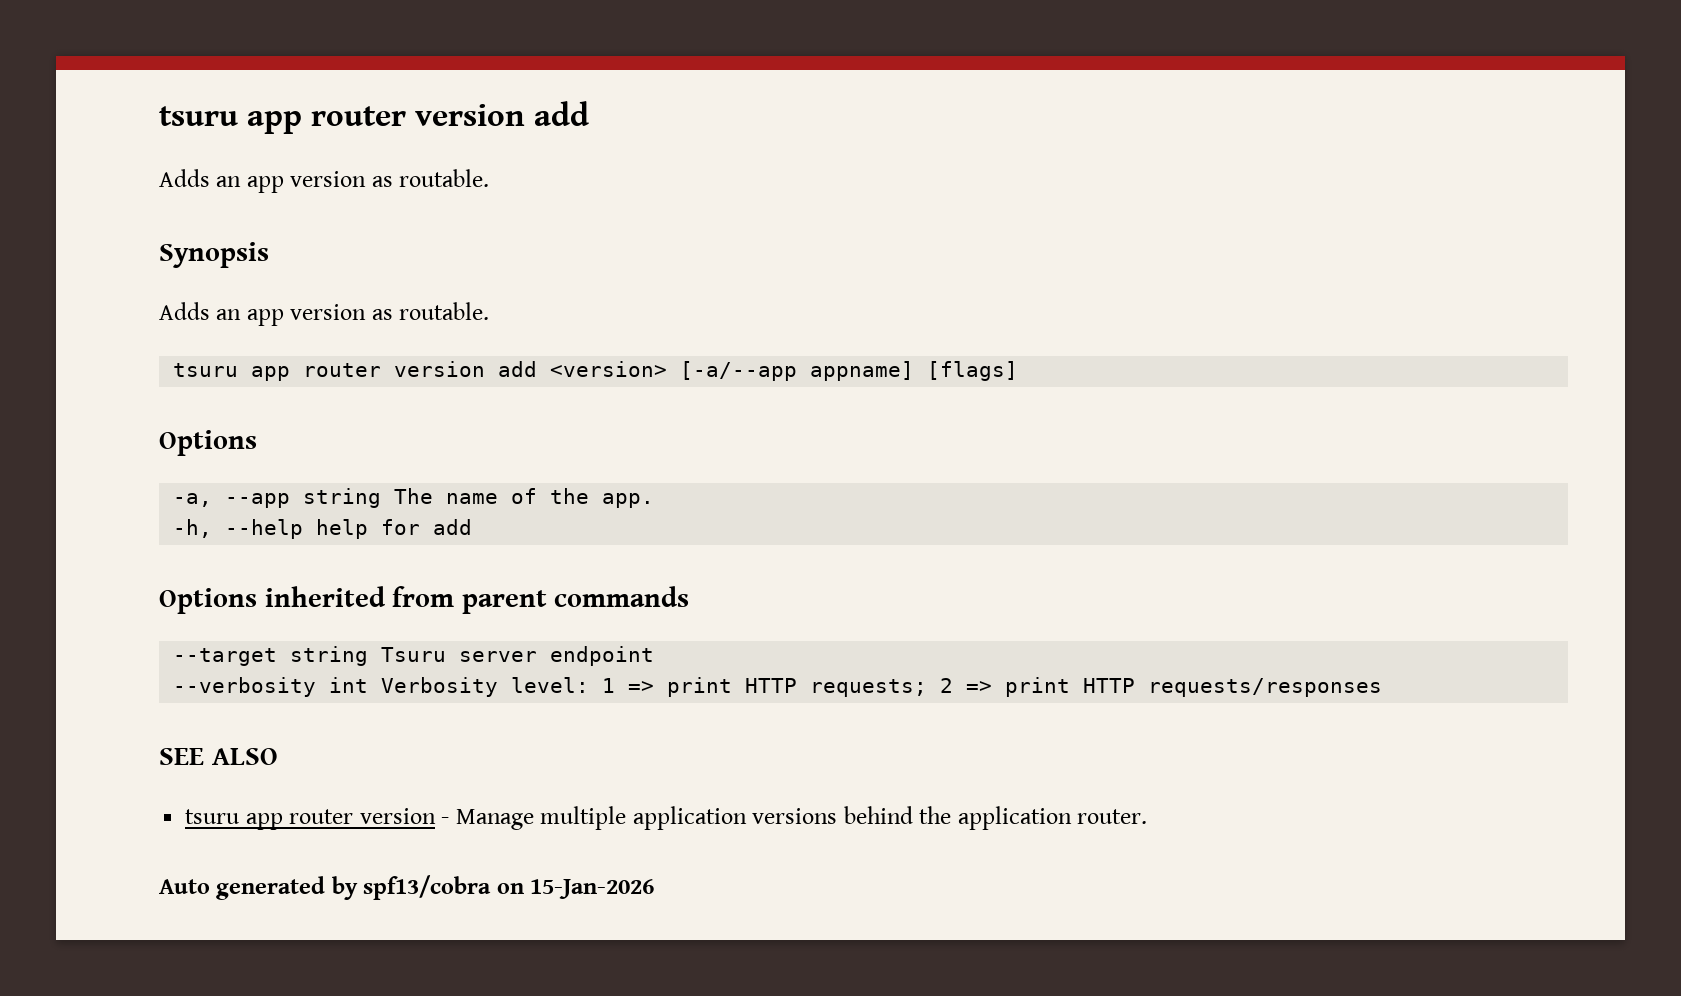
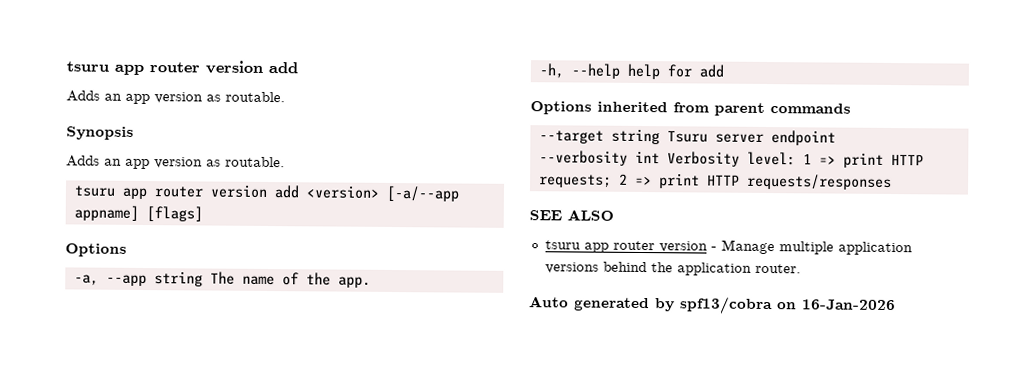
- Auto generated by spf13/cobra on 15-Jan-2026
+ Auto generated by spf13/cobra on 16-Jan-2026

